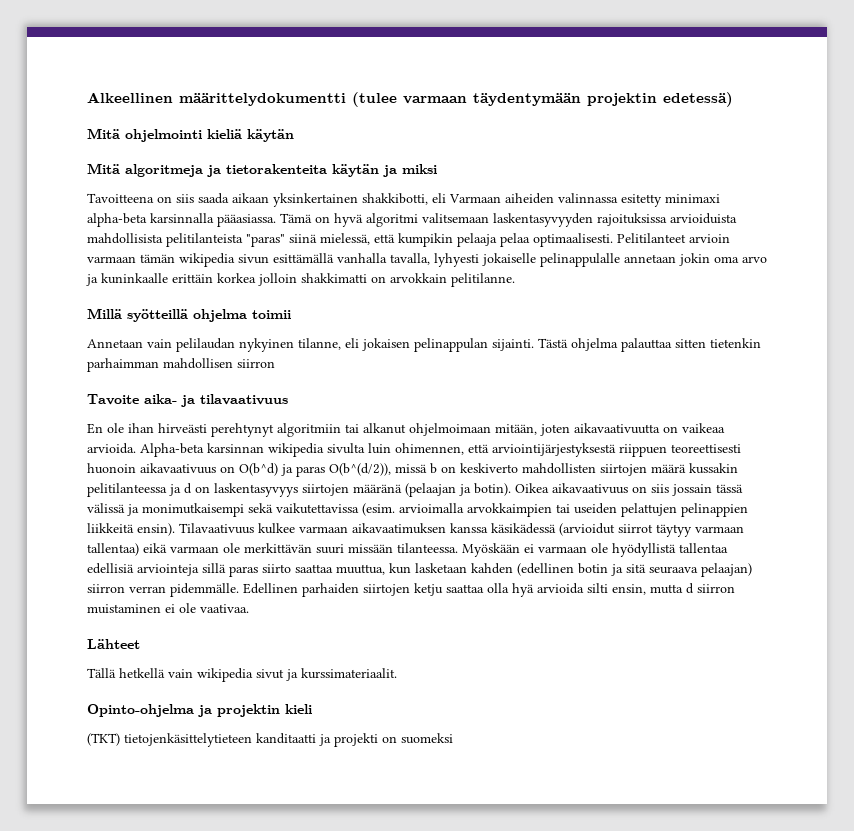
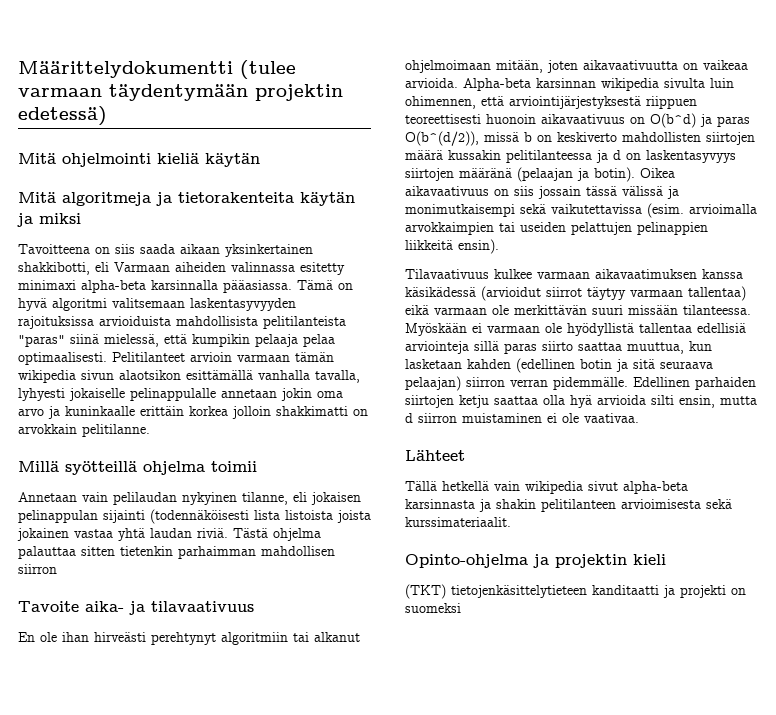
- Alkeellinen määrittelydokumentti (tulee varmaan täydentymään projektin edetessä)
+ Määrittelydokumentti (tulee varmaan täydentymään projektin edetessä)
- Pelitilanteet arvioin varmaan tämän wikipedia sivun esittämällä vanhalla tavalla, lyhyesti jokaiselle pelinappulalle annetaan jokin oma arvo ja kuninkaalle erittäin korkea jolloin shakkimatti on arvokkain pelitilanne.
+ Pelitilanteet arvioin varmaan tämän wikipedia sivun alaotsikon esittämällä vanhalla tavalla, lyhyesti jokaiselle pelinappulalle annetaan jokin oma arvo ja kuninkaalle erittäin korkea jolloin shakkimatti on arvokkain pelitilanne.
- Annetaan vain pelilaudan nykyinen tilanne, eli jokaisen pelinappulan sijainti.
+ Annetaan vain pelilaudan nykyinen tilanne, eli jokaisen pelinappulan sijainti (todennäköisesti lista listoista joista jokainen vastaa yhtä laudan riviä.
- Oikea aikavaativuus on siis jossain tässä välissä ja monimutkaisempi sekä vaikutettavissa (esim. arvioimalla arvokkaimpien tai useiden pelattujen pelinappien liikkeitä ensin). Tilavaativuus kulkee varmaan aikavaatimuksen kanssa käsikädessä (arvioidut siirrot täytyy varmaan tallentaa) eikä varmaan ole merkittävän suuri missään tilanteessa.
+ Oikea aikavaativuus on siis jossain tässä välissä ja monimutkaisempi sekä vaikutettavissa (esim. arvioimalla arvokkaimpien tai useiden pelattujen pelinappien liikkeitä ensin).
+ Tilavaativuus kulkee varmaan aikavaatimuksen kanssa käsikädessä (arvioidut siirrot täytyy varmaan tallentaa) eikä varmaan ole merkittävän suuri missään tilanteessa.
- Tällä hetkellä vain wikipedia sivut ja kurssimateriaalit.
+ Tällä hetkellä vain wikipedia sivut alpha-beta karsinnasta ja shakin pelitilanteen arvioimisesta sekä kurssimateriaalit.

